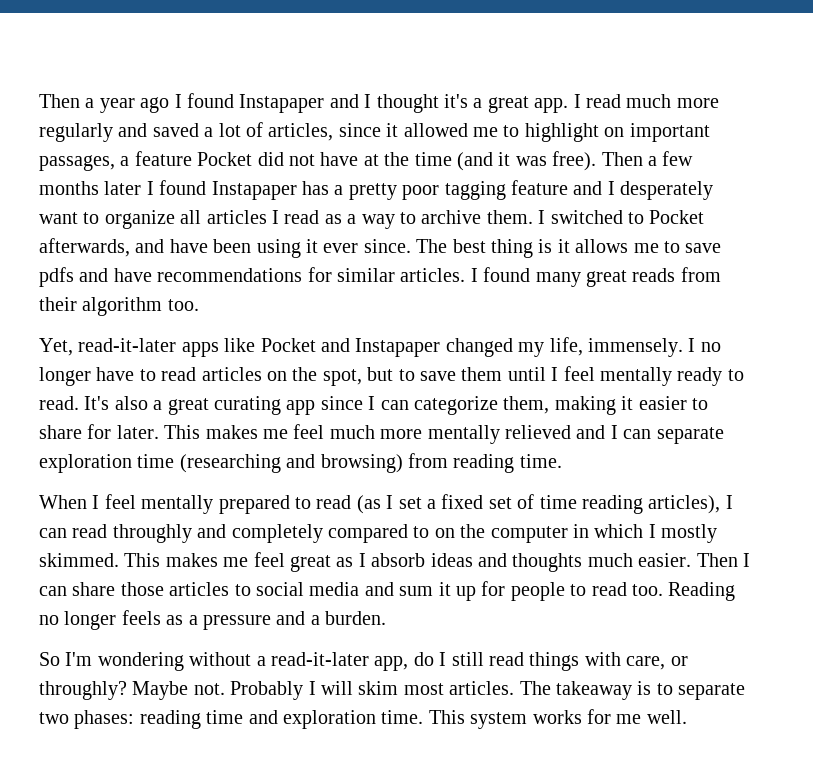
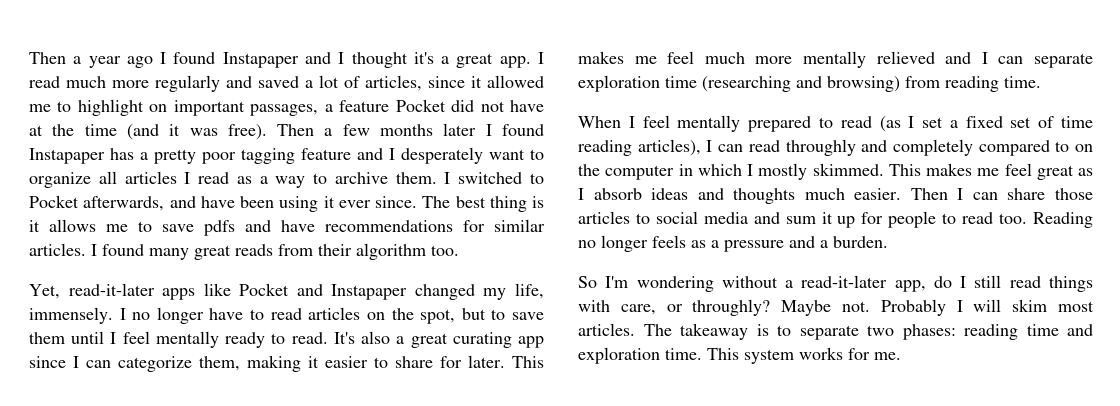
- This system works for me well.
+ This system works for me.

